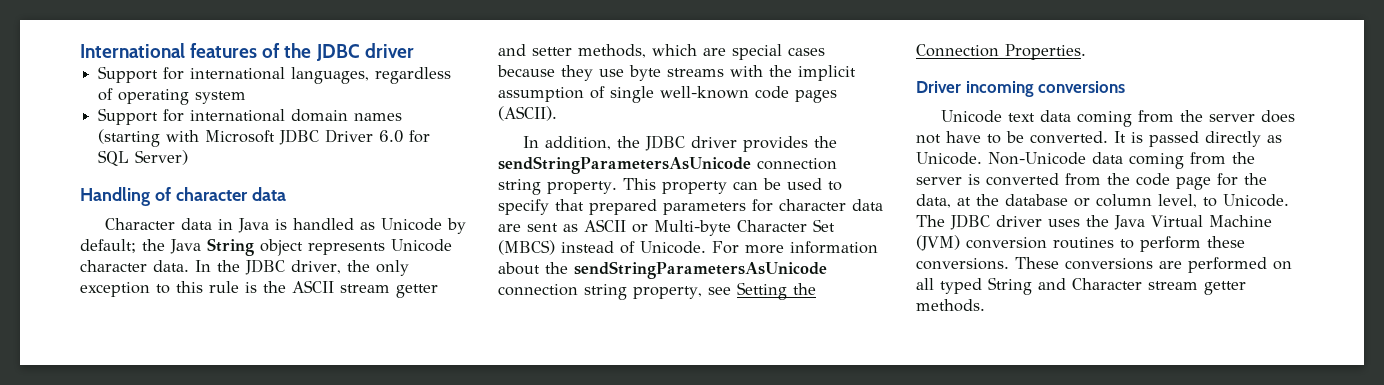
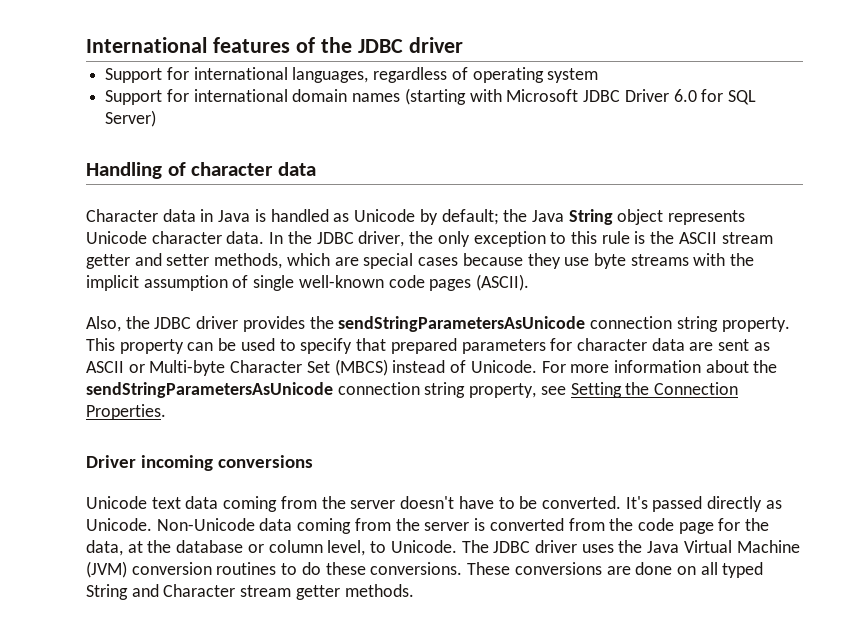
- In addition, the JDBC driver provides the sendStringParametersAsUnicode connection string property.
+ Also, the JDBC driver provides the sendStringParametersAsUnicode connection string property.
- Unicode text data coming from the server does not have to be converted.
+ Unicode text data coming from the server doesn't have to be converted.
- It is passed directly as Unicode.
+ It's passed directly as Unicode.
- The JDBC driver uses the Java Virtual Machine (JVM) conversion routines to perform these conversions.
+ The JDBC driver uses the Java Virtual Machine (JVM) conversion routines to do these conversions.
- These conversions are performed on all typed String and Character stream getter methods.
+ These conversions are done on all typed String and Character stream getter methods.

